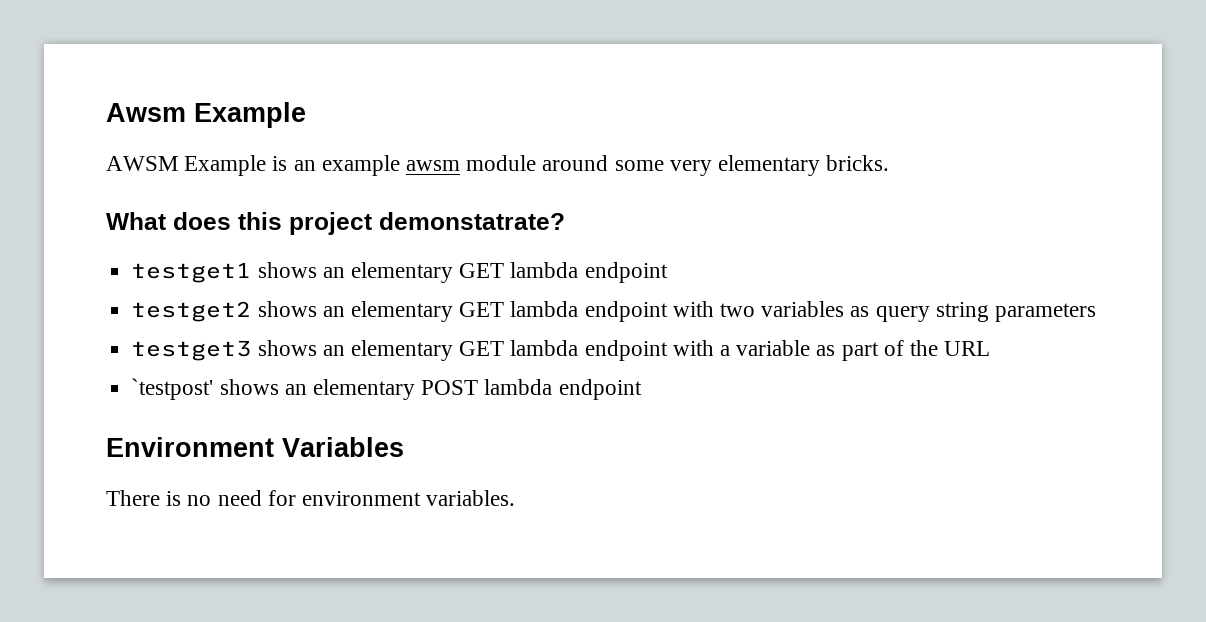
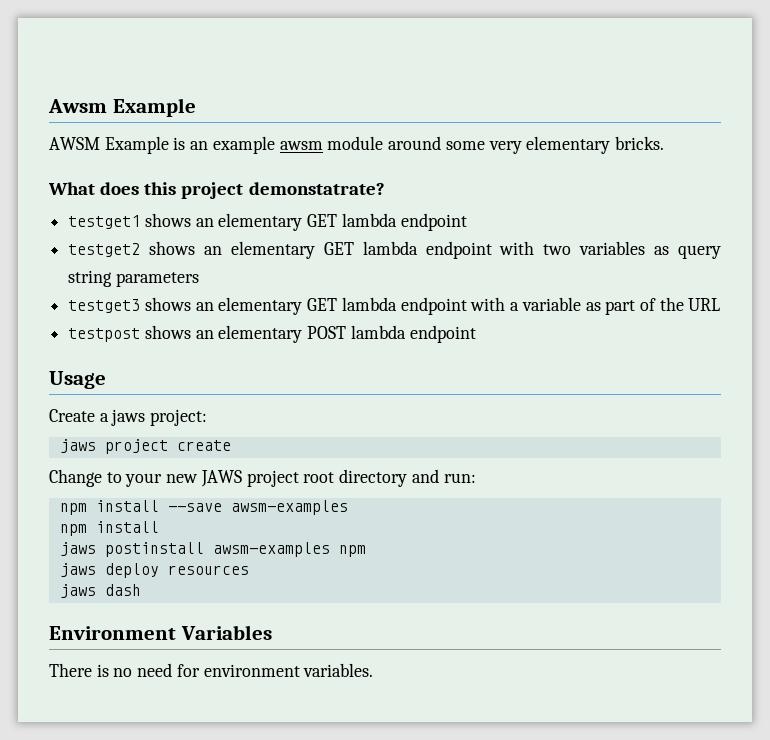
- `testpost' shows an elementary POST lambda endpoint
+ testpost shows an elementary POST lambda endpoint
+ Usage
+ Create a jaws project:
+ jaws project create
+ Change to your new JAWS project root directory and run:
+ npm install --save awsm-examples
+ npm install
+ jaws postinstall awsm-examples npm
+ jaws deploy resources
+ jaws dash

